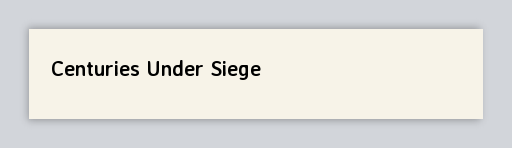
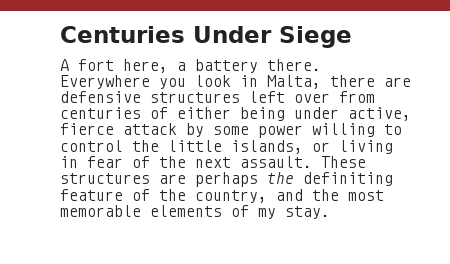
+ A fort here, a battery there. Everywhere you look in Malta, there are defensive structures left over from centuries of either being under active, fierce attack by some power willing to control the little islands, or living in fear of the next assault. These structures are perhaps the definiting feature of the country, and the most memorable elements of my stay.

